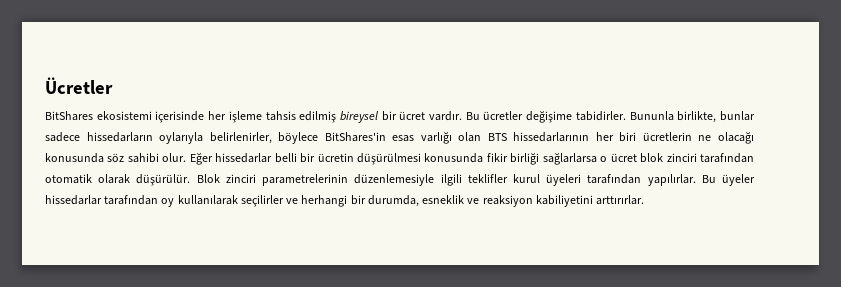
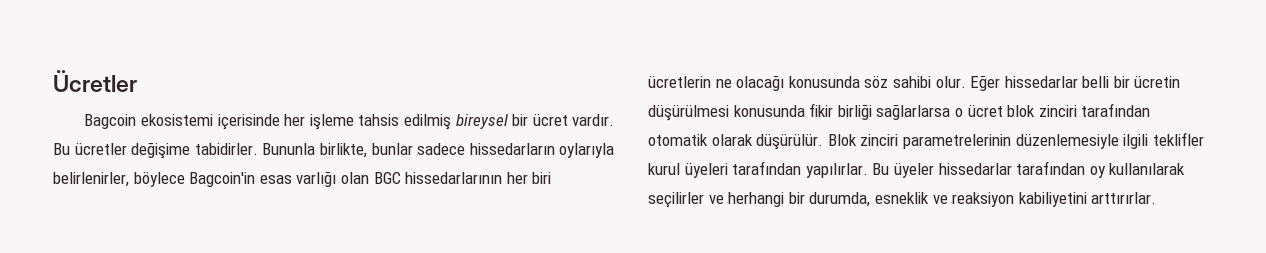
- BitShares ekosistemi içerisinde her işleme tahsis edilmiş bireysel bir ücret vardır.
+ Bagcoin ekosistemi içerisinde her işleme tahsis edilmiş bireysel bir ücret vardır.
- Bununla birlikte, bunlar sadece hissedarların oylarıyla belirlenirler, böylece BitShares'in esas varlığı olan BTS hissedarlarının her biri ücretlerin ne olacağı konusunda söz sahibi olur.
+ Bununla birlikte, bunlar sadece hissedarların oylarıyla belirlenirler, böylece Bagcoin'in esas varlığı olan BGC hissedarlarının her biri ücretlerin ne olacağı konusunda söz sahibi olur.

